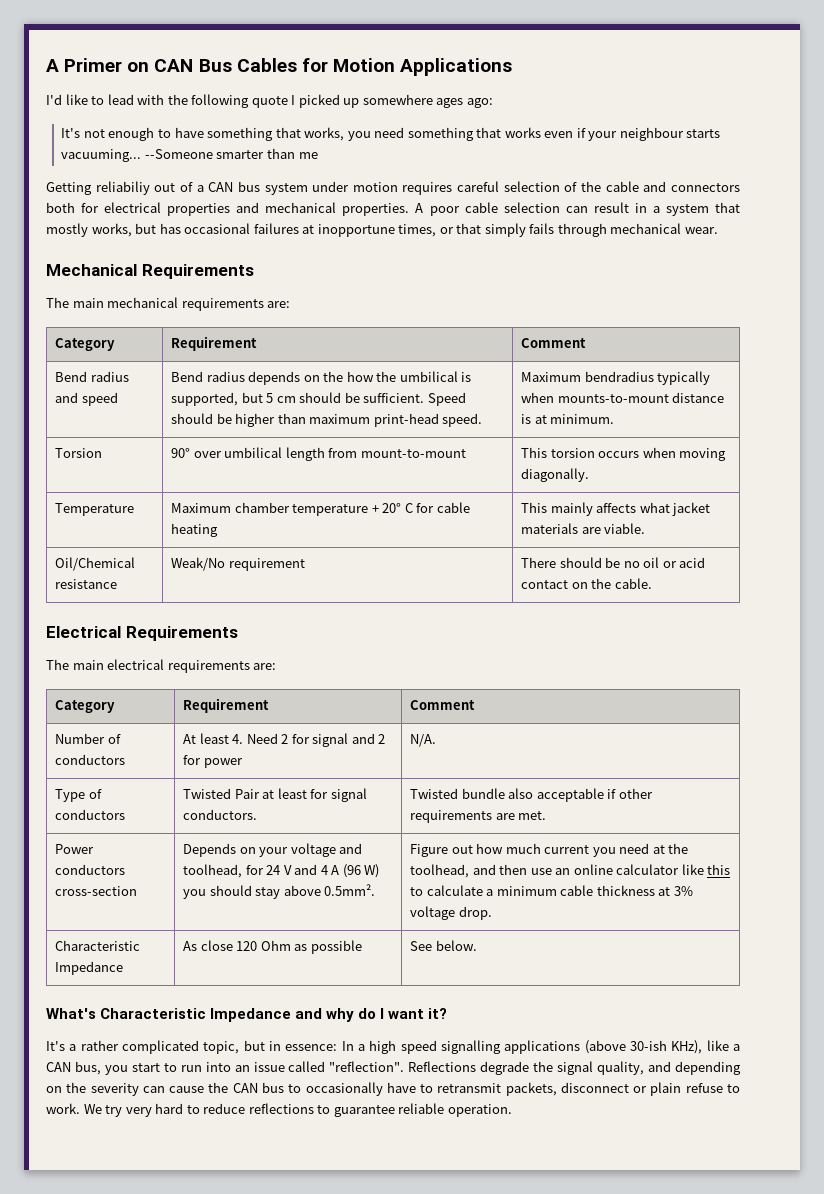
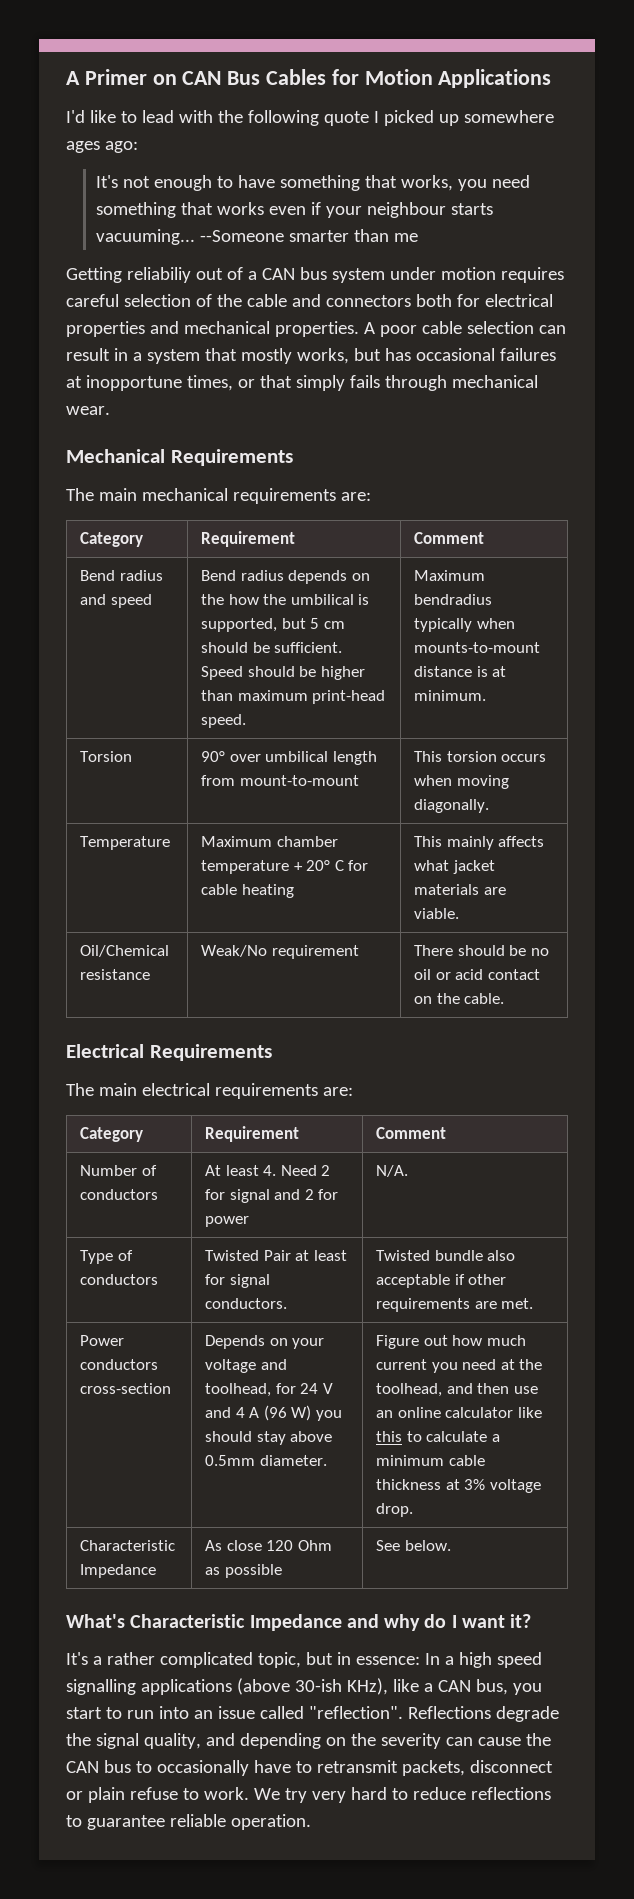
- Depends on your voltage and toolhead, for 24 V and 4 A (96 W) you should stay above 0.5mm².
+ Depends on your voltage and toolhead, for 24 V and 4 A (96 W) you should stay above 0.5mm diameter.

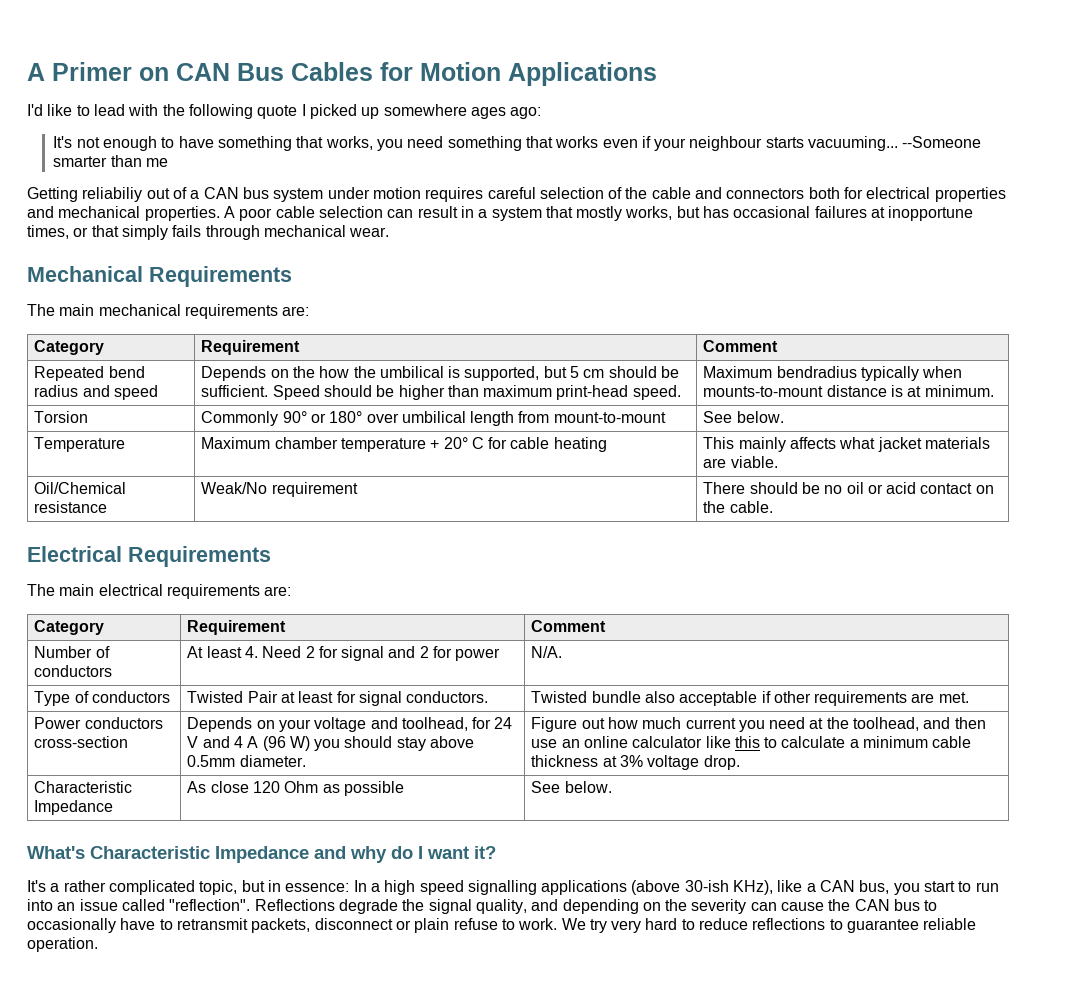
- Bend radius and speed | Bend radius depends on the how the umbilical is supported, but 5 cm should be sufficient. Speed should be higher than maximum print-head speed. | Maximum bendradius typically when mounts-to-mount distance is at minimum.
+ Repeated bend radius and speed | Depends on the how the umbilical is supported, but 5 cm should be sufficient. Speed should be higher than maximum print-head speed. | Maximum bendradius typically when mounts-to-mount distance is at minimum.
- Torsion | 90° over umbilical length from mount-to-mount | This torsion occurs when moving diagonally.
+ Torsion | Commonly 90° or 180° over umbilical length from mount-to-mount | See below.

